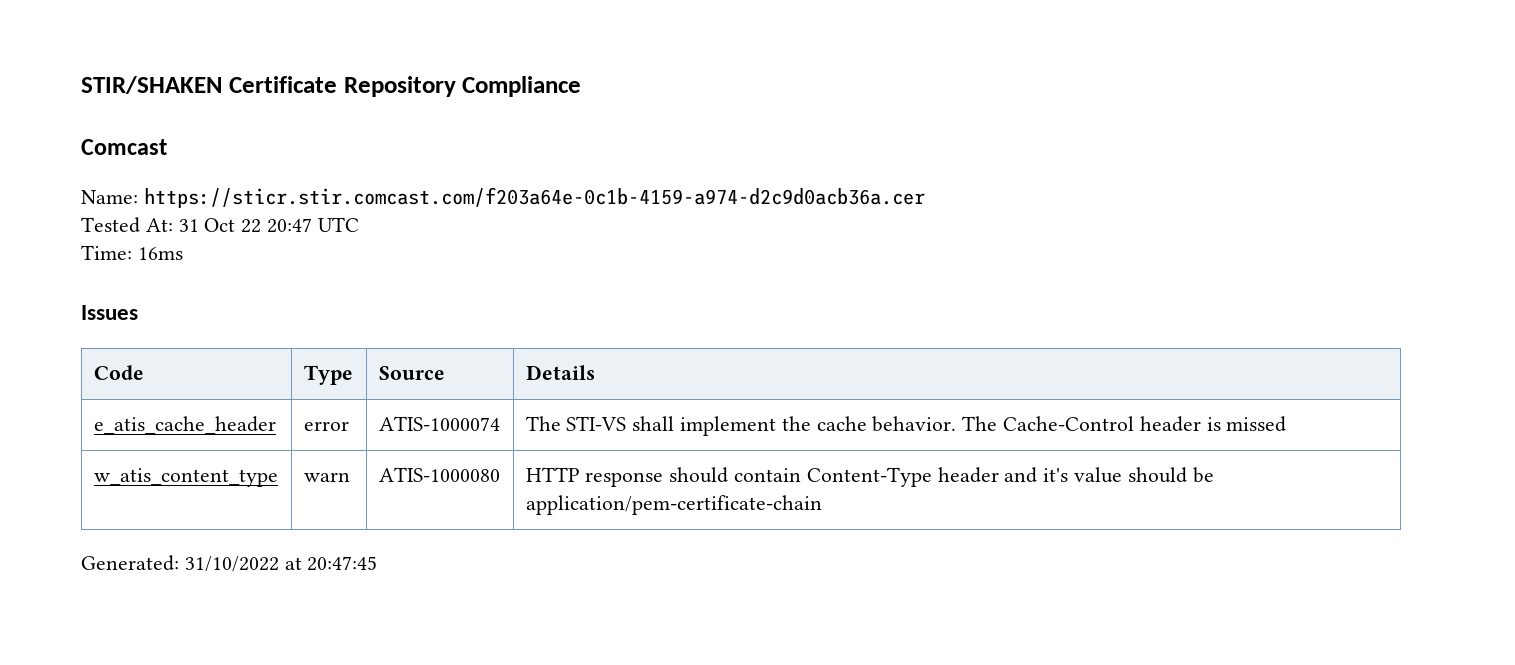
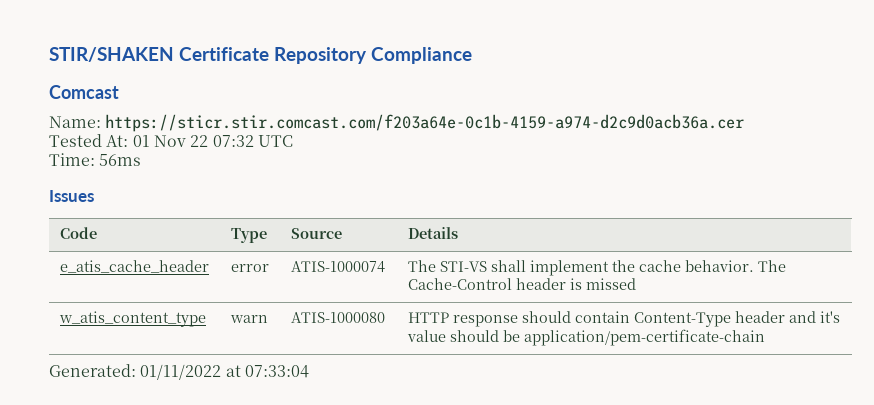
- Tested At: 31 Oct 22 20:47 UTC
+ Tested At: 01 Nov 22 07:32 UTC
- Time: 16ms
+ Time: 56ms
- Generated: 31/10/2022 at 20:47:45
+ Generated: 01/11/2022 at 07:33:04

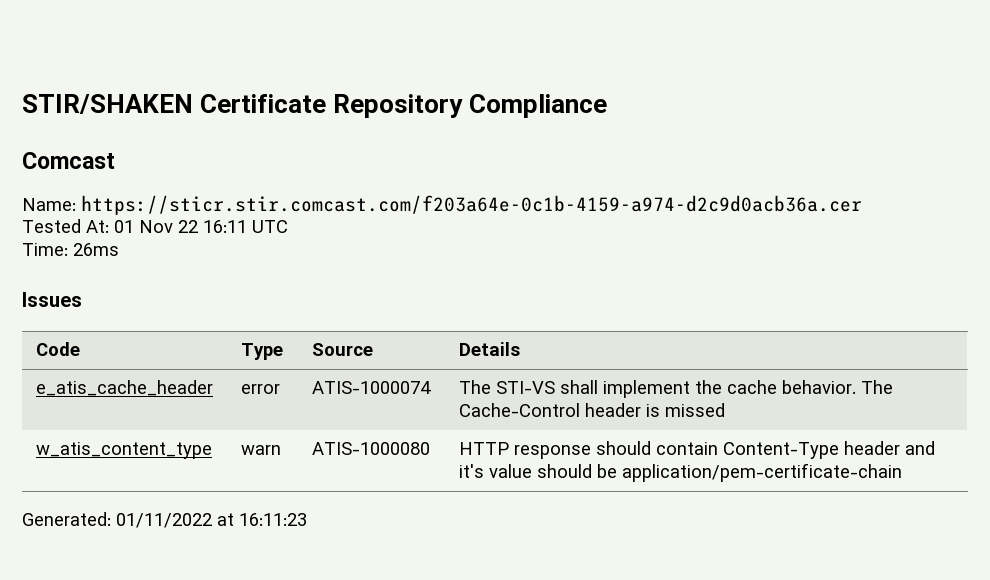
- Tested At: 01 Nov 22 07:32 UTC
+ Tested At: 01 Nov 22 16:11 UTC
- Time: 56ms
+ Time: 26ms
- Generated: 01/11/2022 at 07:33:04
+ Generated: 01/11/2022 at 16:11:23

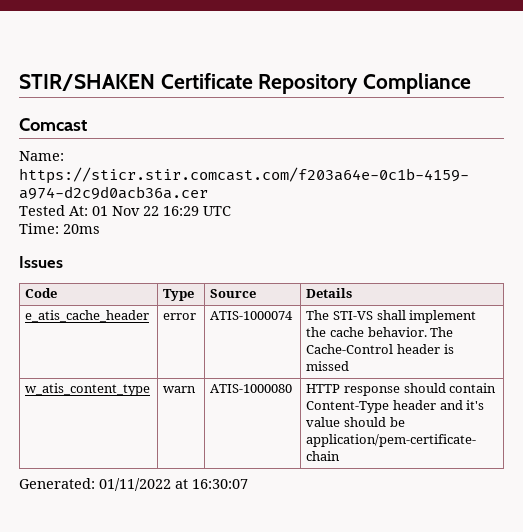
- Tested At: 01 Nov 22 16:11 UTC
+ Tested At: 01 Nov 22 16:29 UTC
- Time: 26ms
+ Time: 20ms
- Generated: 01/11/2022 at 16:11:23
+ Generated: 01/11/2022 at 16:30:07

